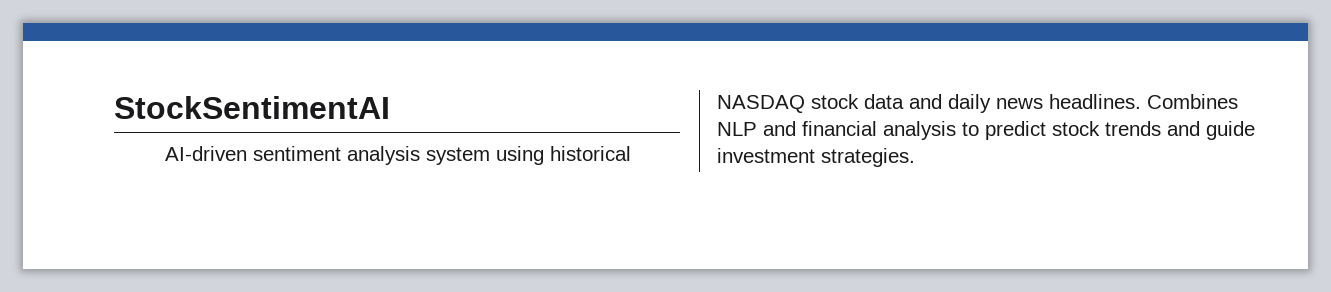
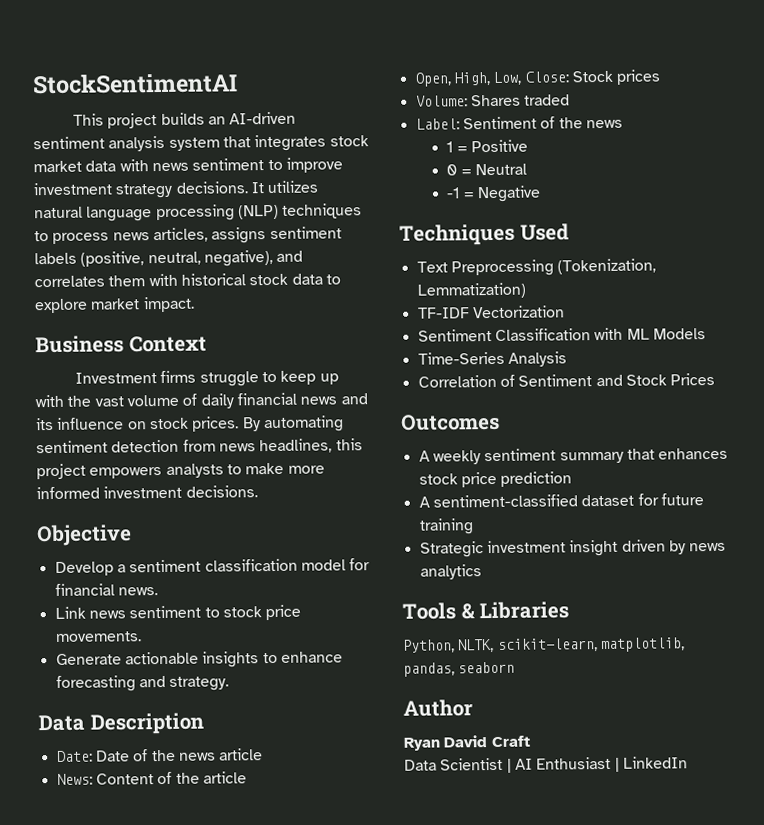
- AI-driven sentiment analysis system using historical NASDAQ stock data and daily news headlines. Combines NLP and financial analysis to predict stock trends and guide investment strategies.
+ This project builds an AI-driven sentiment analysis system that integrates stock market data with news sentiment to improve investment strategy decisions. It utilizes natural language processing (NLP) techniques to process news articles, assigns sentiment labels (positive, neutral, negative), and correlates them with historical stock data to explore market impact.
+ Business Context
+ Investment firms struggle to keep up with the vast volume of daily financial news and its influence on stock prices. By automating sentiment detection from news headlines, this project empowers analysts to make more informed investment decisions.
+ Objective
+ Develop a sentiment classification model for financial news.
+ Link news sentiment to stock price movements.
+ Generate actionable insights to enhance forecasting and strategy.
+ Data Description
+ Date: Date of the news article
+ News: Content of the article
+ Open, High, Low, Close: Stock prices
+ Volume: Shares traded
+ Label: Sentiment of the news
+ 1 = Positive
+ 0 = Neutral
+ -1 = Negative
+ Techniques Used
+ Text Preprocessing (Tokenization, Lemmatization)
+ TF-IDF Vectorization
+ Sentiment Classification with ML Models
+ Time-Series Analysis
+ Correlation of Sentiment and Stock Prices
+ Outcomes
+ A weekly sentiment summary that enhances stock price prediction
+ A sentiment-classified dataset for future training
+ Strategic investment insight driven by news analytics
+ Tools & Libraries
+ Python, NLTK, scikit-learn, matplotlib, pandas, seaborn
+ Author
+ Ryan David Craft
+ Data Scientist | AI Enthusiast | LinkedIn

